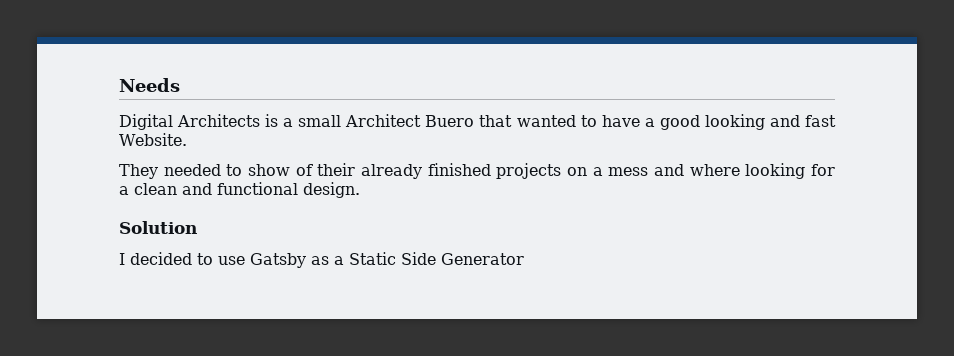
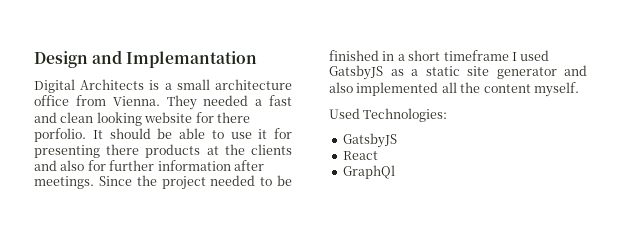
- Needs
+ Design and Implemantation
- Digital Architects is a small Architect Buero that wanted to have a good looking and fast Website.
- They needed to show of their already finished projects on a mess and where looking for a clean and functional design.
- Solution
- I decided to use Gatsby as a Static Side Generator
+ Digital Architects is a small architecture office from Vienna. They needed a fast and clean looking website for there porfolio. It should be able to use it for presenting there products at the clients and also for further information after meetings. Since the project needed to be finished in a short timeframe I used GatsbyJS as a static site generator and also implemented all the content myself.
+ Used Technologies:
+ GatsbyJS
+ React
+ GraphQl

